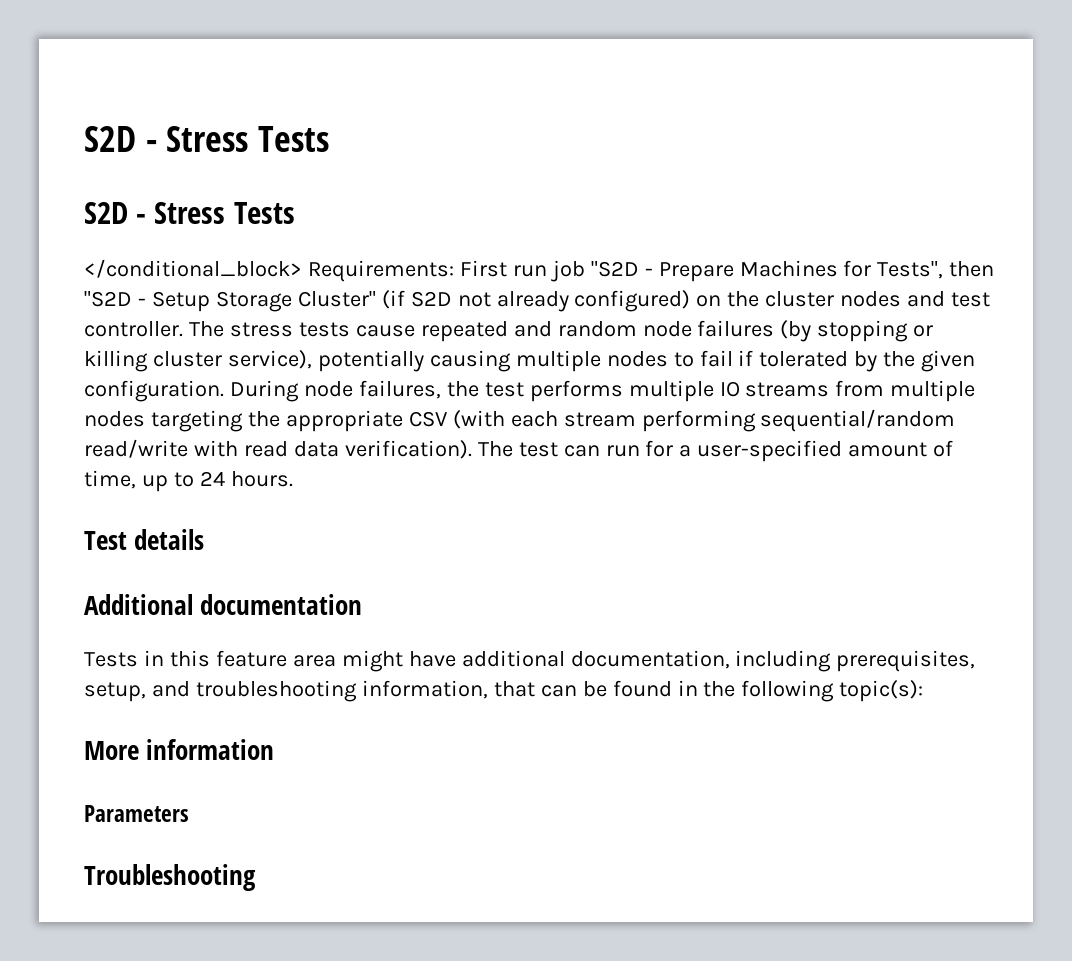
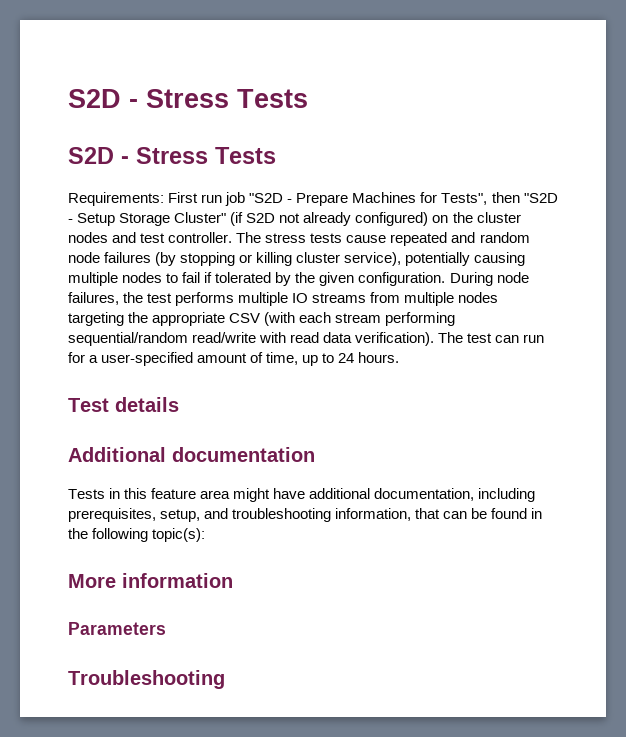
- </conditional_block> Requirements: First run job "S2D - Prepare Machines for Tests", then "S2D - Setup Storage Cluster" (if S2D not already configured) on the cluster nodes and test controller.
+ Requirements: First run job "S2D - Prepare Machines for Tests", then "S2D - Setup Storage Cluster" (if S2D not already configured) on the cluster nodes and test controller.

